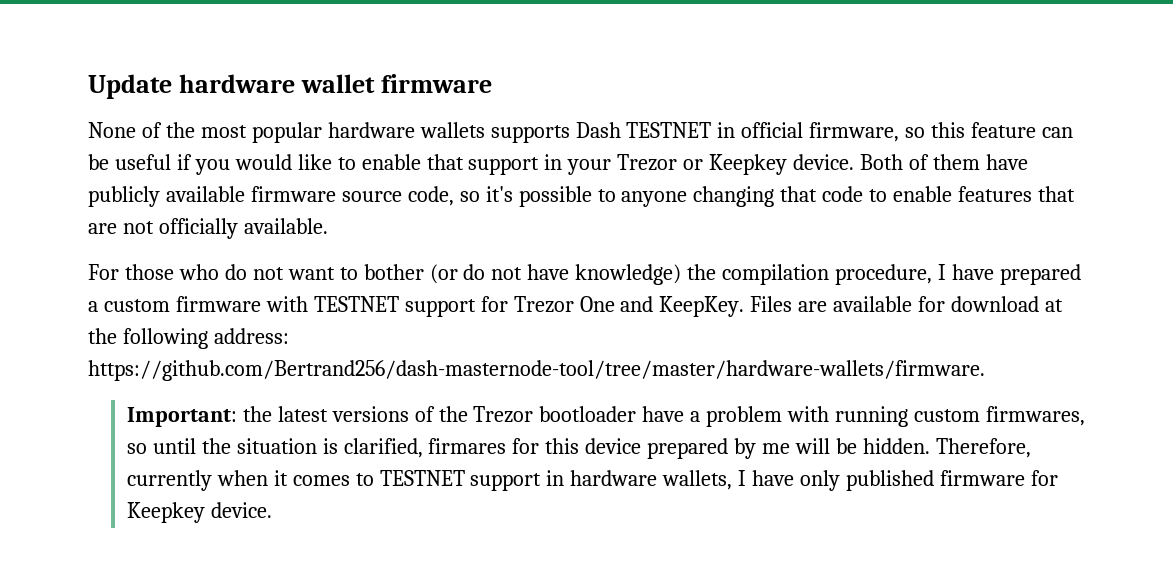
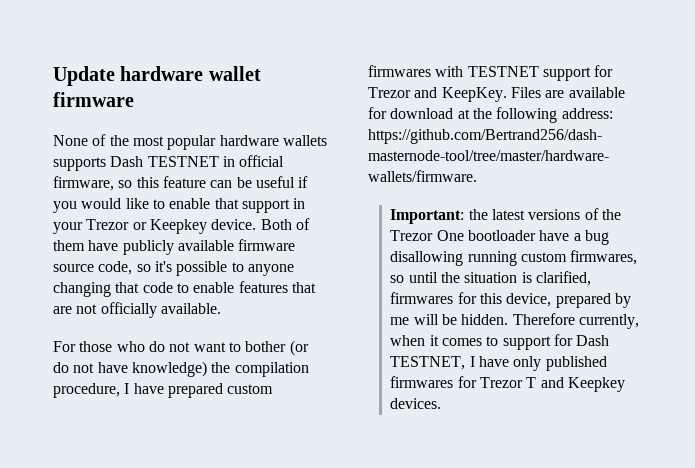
- For those who do not want to bother (or do not have knowledge) the compilation procedure, I have prepared a custom firmware with TESTNET support for Trezor One and KeepKey.
+ For those who do not want to bother (or do not have knowledge) the compilation procedure, I have prepared custom firmwares with TESTNET support for Trezor and KeepKey.
- Important: the latest versions of the Trezor bootloader have a problem with running custom firmwares, so until the situation is clarified, firmares for this device prepared by me will be hidden.
+ Important: the latest versions of the Trezor One bootloader have a bug disallowing running custom firmwares, so until the situation is clarified, firmwares for this device, prepared by me will be hidden.
- Therefore, currently when it comes to TESTNET support in hardware wallets, I have only published firmware for Keepkey device.
+ Therefore currently, when it comes to support for Dash TESTNET, I have only published firmwares for Trezor T and Keepkey devices.

